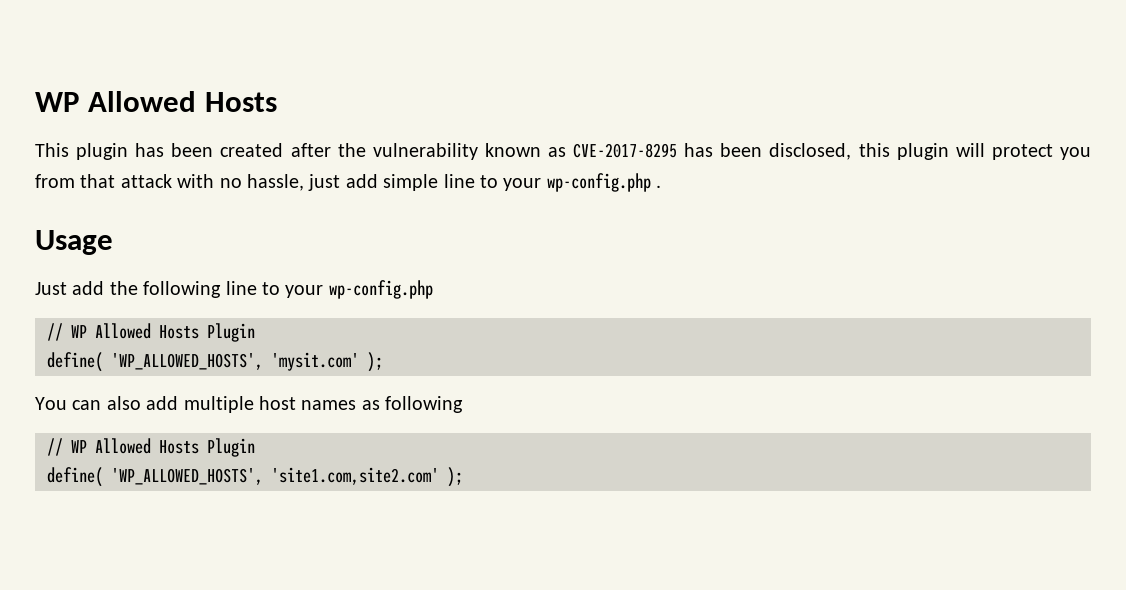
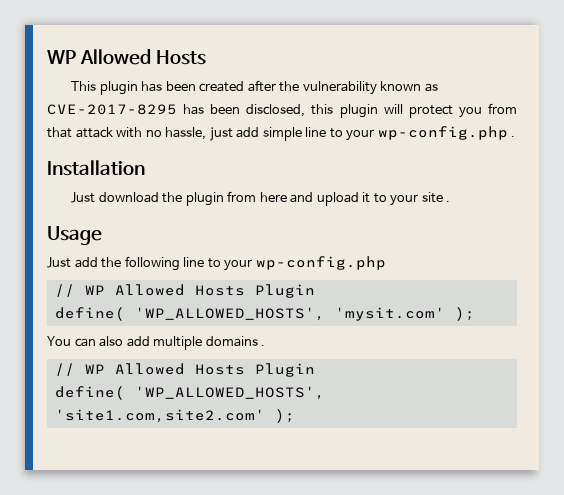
+ Installation
+ Just download the plugin from here and upload it to your site .
- You can also add multiple host names as following
+ You can also add multiple domains .

